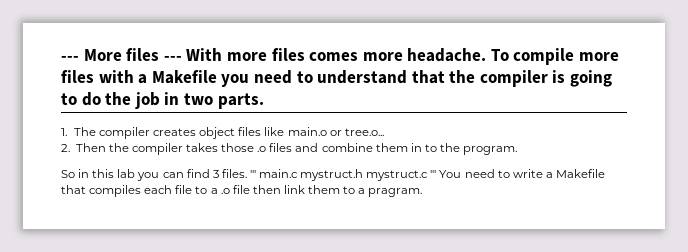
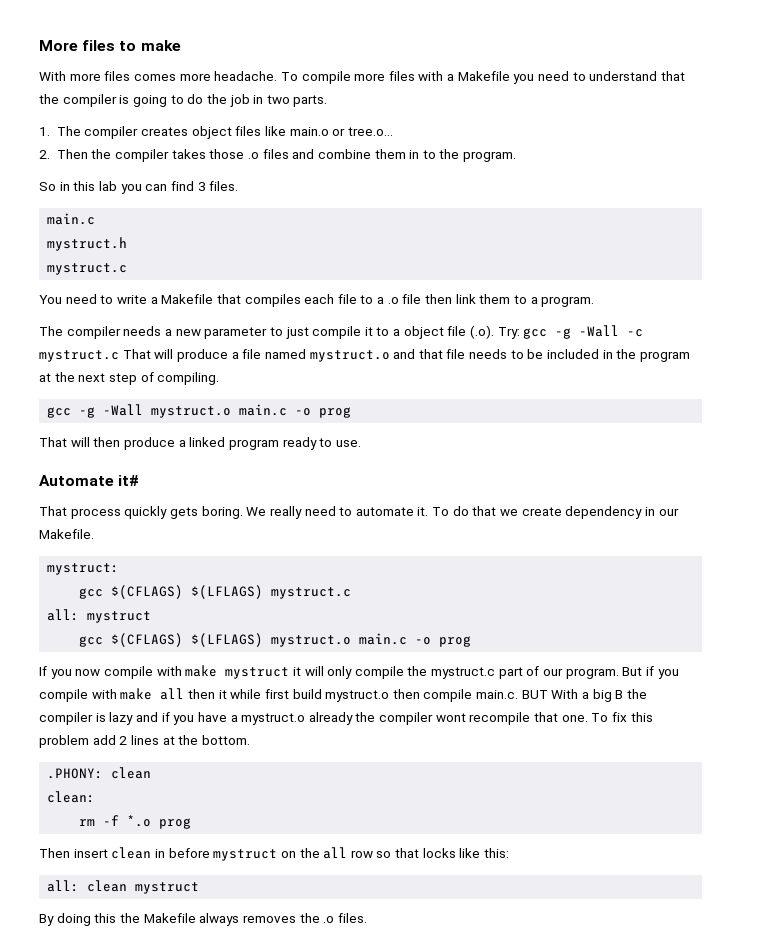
- --- More files --- With more files comes more headache.
+ More files to make
+ With more files comes more headache.
- So in this lab you can find 3 files. ''' main.c mystruct.h mystruct.c ''' You need to write a Makefile that compiles each file to a .o file then link them to a pragram.
+ So in this lab you can find 3 files.
+ main.c
+ mystruct.h
+ mystruct.c
+ You need to write a Makefile that compiles each file to a .o file then link them to a program.
+ The compiler needs a new parameter to just compile it to a object file (.o). Try: gcc -g -Wall -c mystruct.c That will produce a file named mystruct.o and that file needs to be included in the program at the next step of compiling.
+ gcc -g -Wall mystruct.o main.c -o prog
+ That will then produce a linked program ready to use.
+ Automate it#
+ That process quickly gets boring. We really need to automate it. To do that we create dependency in our Makefile.
+ mystruct:
+ gcc $(CFLAGS) $(LFLAGS) mystruct.c
+ all: mystruct
+ gcc $(CFLAGS) $(LFLAGS) mystruct.o main.c -o prog
+ If you now compile with make mystruct it will only compile the mystruct.c part of our program. But if you compile with make all then it while first build mystruct.o then compile main.c. BUT With a big B the compiler is lazy and if you have a mystruct.o already the compiler wont recompile that one. To fix this problem add 2 lines at the bottom.
+ .PHONY: clean
+ clean:
+ rm -f *.o prog
+ Then insert clean in before mystruct on the all row so that locks like this:
+ all: clean mystruct
+ By doing this the Makefile always removes the .o files.

